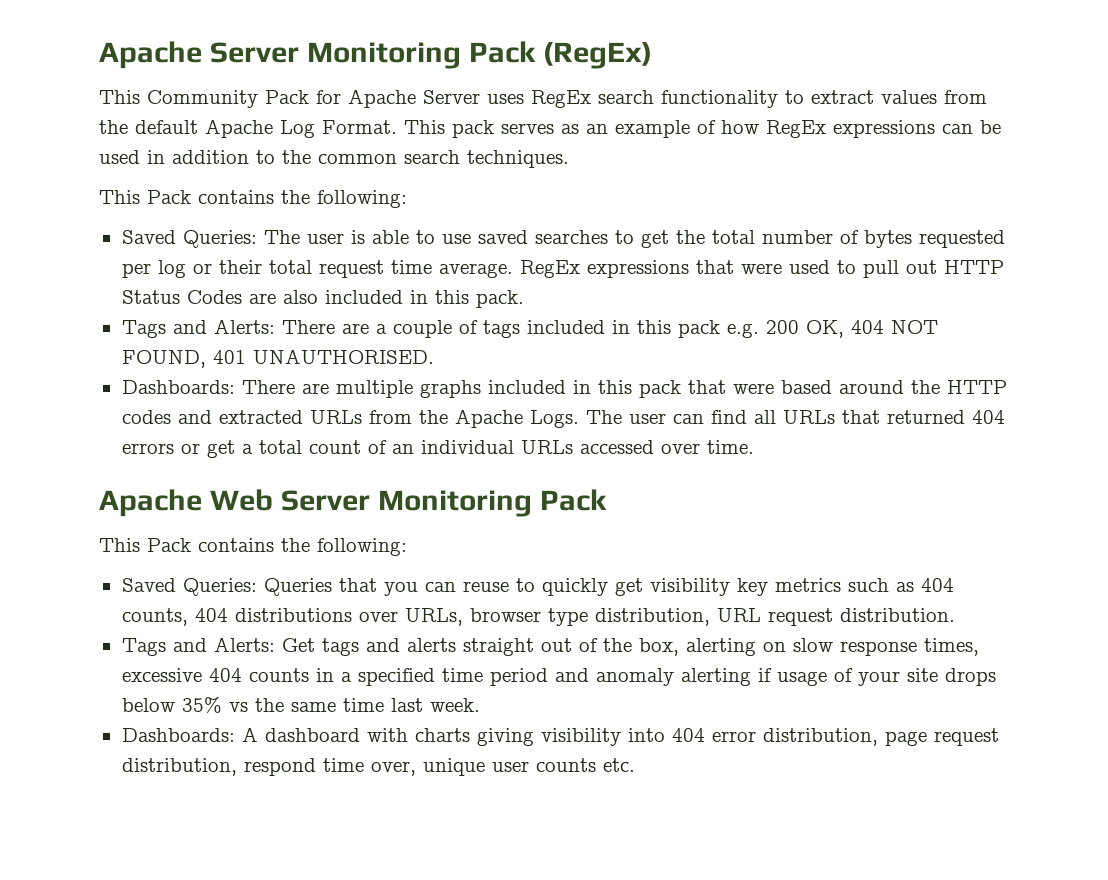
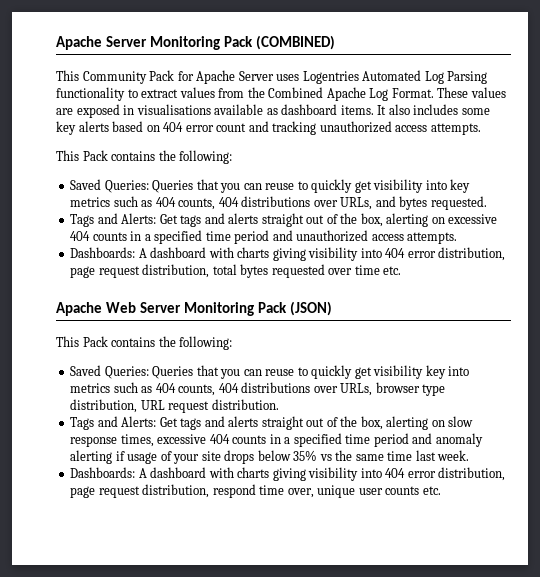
- Apache Server Monitoring Pack (RegEx)
+ Apache Server Monitoring Pack (COMBINED)
- This Community Pack for Apache Server uses RegEx search functionality to extract values from the default Apache Log Format.
+ This Community Pack for Apache Server uses Logentries Automated Log Parsing functionality to extract values from the Combined Apache Log Format.
- This pack serves as an example of how RegEx expressions can be used in addition to the common search techniques.
+ These values are exposed in visualisations available as dashboard items. It also includes some key alerts based on 404 error count and tracking unauthorized access attempts.
  This Pack contains the following:
- Saved Queries: The user is able to use saved searches to get the total number of bytes requested per log or their total request time average. RegEx expressions that were used to pull out HTTP Status Codes are also included in this pack.
- Tags and Alerts: There are a couple of tags included in this pack e.g. 200 OK, 404 NOT FOUND, 401 UNAUTHORISED.
- Dashboards: There are multiple graphs included in this pack that were based around the HTTP codes and extracted URLs from the Apache Logs. The user can find all URLs that returned 404 errors or get a total count of an individual URLs accessed over time.
+ Saved Queries: Queries that you can reuse to quickly get visibility into key metrics such as 404 counts, 404 distributions over URLs, and bytes requested.
+ Tags and Alerts: Get tags and alerts straight out of the box, alerting on excessive 404 counts in a specified time period and unauthorized access attempts.
+ Dashboards: A dashboard with charts giving visibility into 404 error distribution, page request distribution, total bytes requested over time etc.
- Apache Web Server Monitoring Pack
+ Apache Web Server Monitoring Pack (JSON)
- Saved Queries: Queries that you can reuse to quickly get visibility key metrics such as 404 counts, 404 distributions over URLs, browser type distribution, URL request distribution.
+ Saved Queries: Queries that you can reuse to quickly get visibility key into metrics such as 404 counts, 404 distributions over URLs, browser type distribution, URL request distribution.

